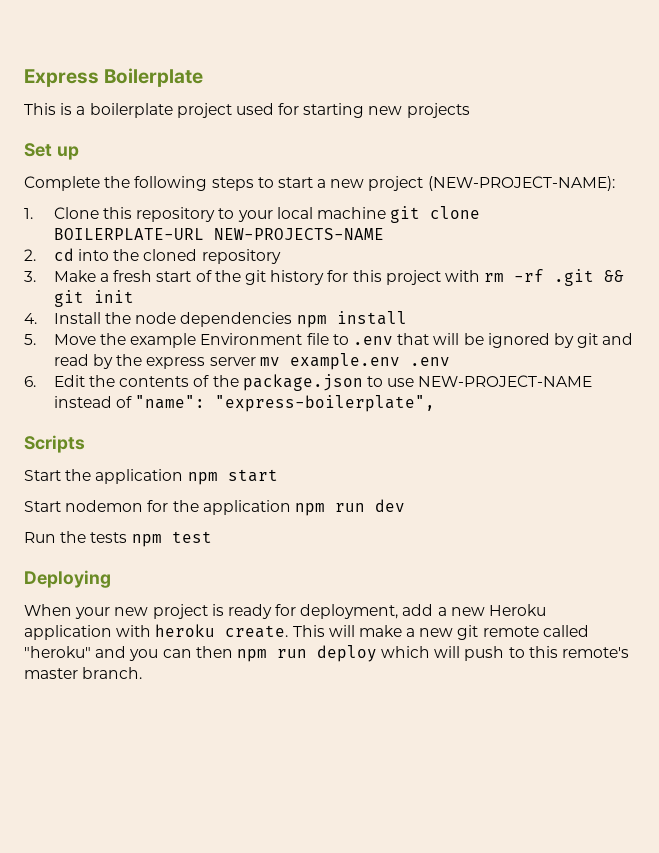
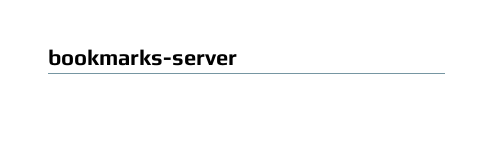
- Express Boilerplate
- This is a boilerplate project used for starting new projects
- Set up
- Complete the following steps to start a new project (NEW-PROJECT-NAME):
- 1. Clone this repository to your local machine git clone BOILERPLATE-URL NEW-PROJECTS-NAME
- 2. cd into the cloned repository
- 3. Make a fresh start of the git history for this project with rm -rf .git && git init
- 4. Install the node dependencies npm install
- 5. Move the example Environment file to .env that will be ignored by git and read by the express server mv example.env .env
- 6. Edit the contents of the package.json to use NEW-PROJECT-NAME instead of "name": "express-boilerplate",
- Scripts
- Start the application npm start
- Start nodemon for the application npm run dev
- Run the tests npm test
- Deploying
- When your new project is ready for deployment, add a new Heroku application with heroku create. This will make a new git remote called "heroku" and you can then npm run deploy which will push to this remote's master branch.
+ bookmarks-server

